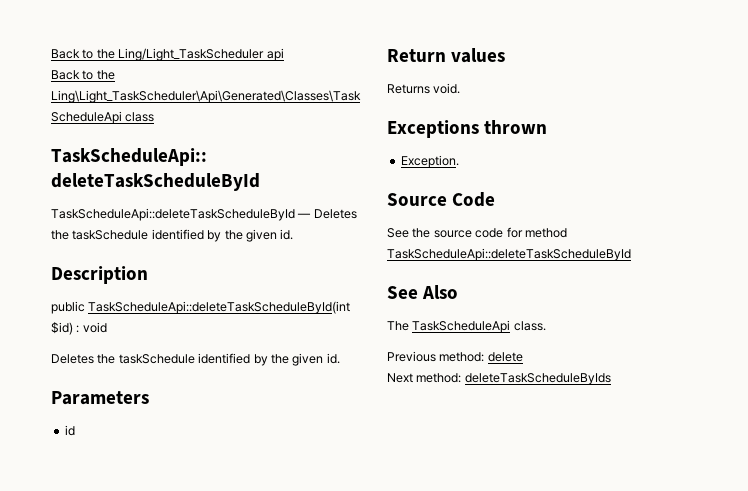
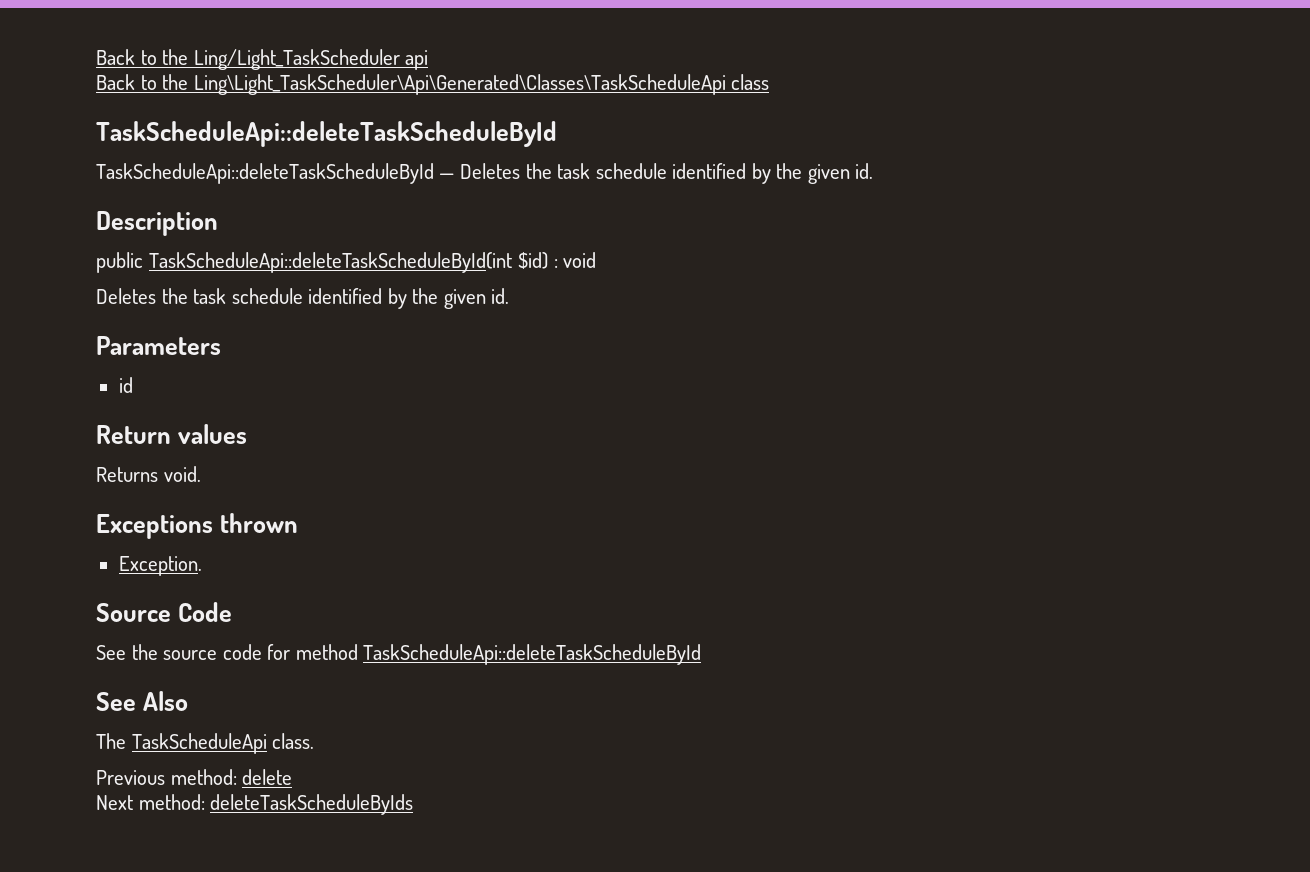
- TaskScheduleApi::deleteTaskScheduleById — Deletes the taskSchedule identified by the given id.
+ TaskScheduleApi::deleteTaskScheduleById — Deletes the task schedule identified by the given id.
  public TaskScheduleApi::deleteTaskScheduleById(int $id) : void
- Deletes the taskSchedule identified by the given id.
+ Deletes the task schedule identified by the given id.

